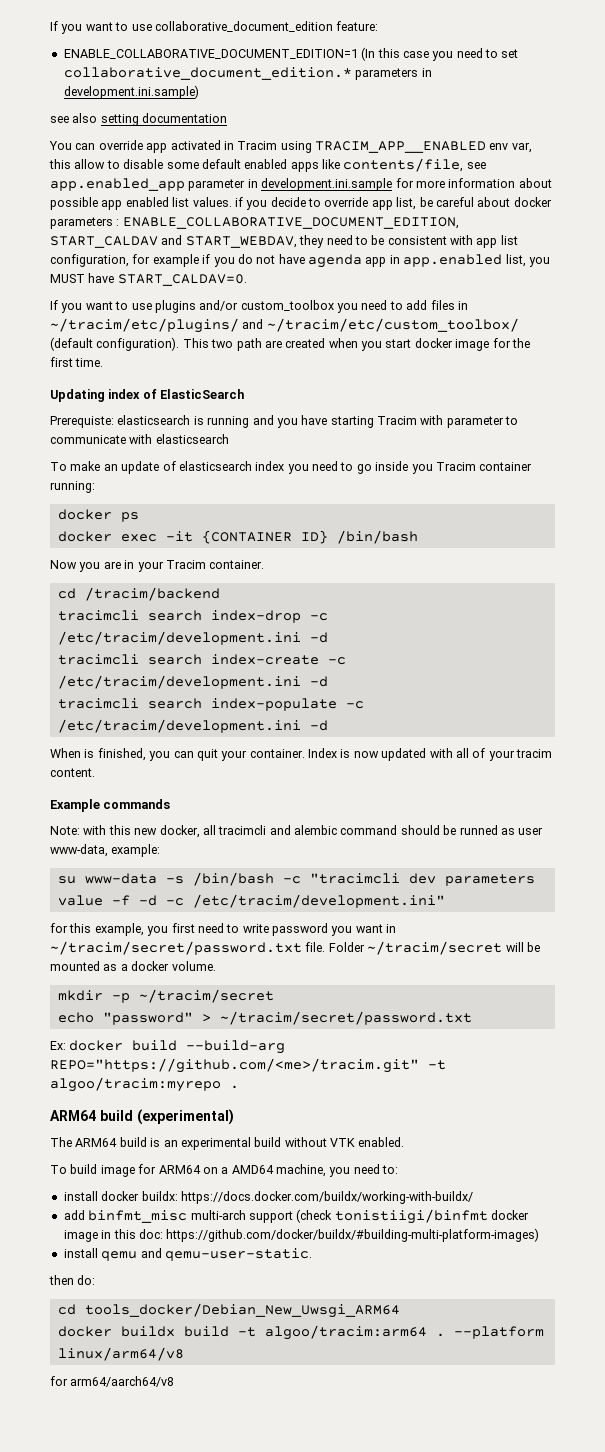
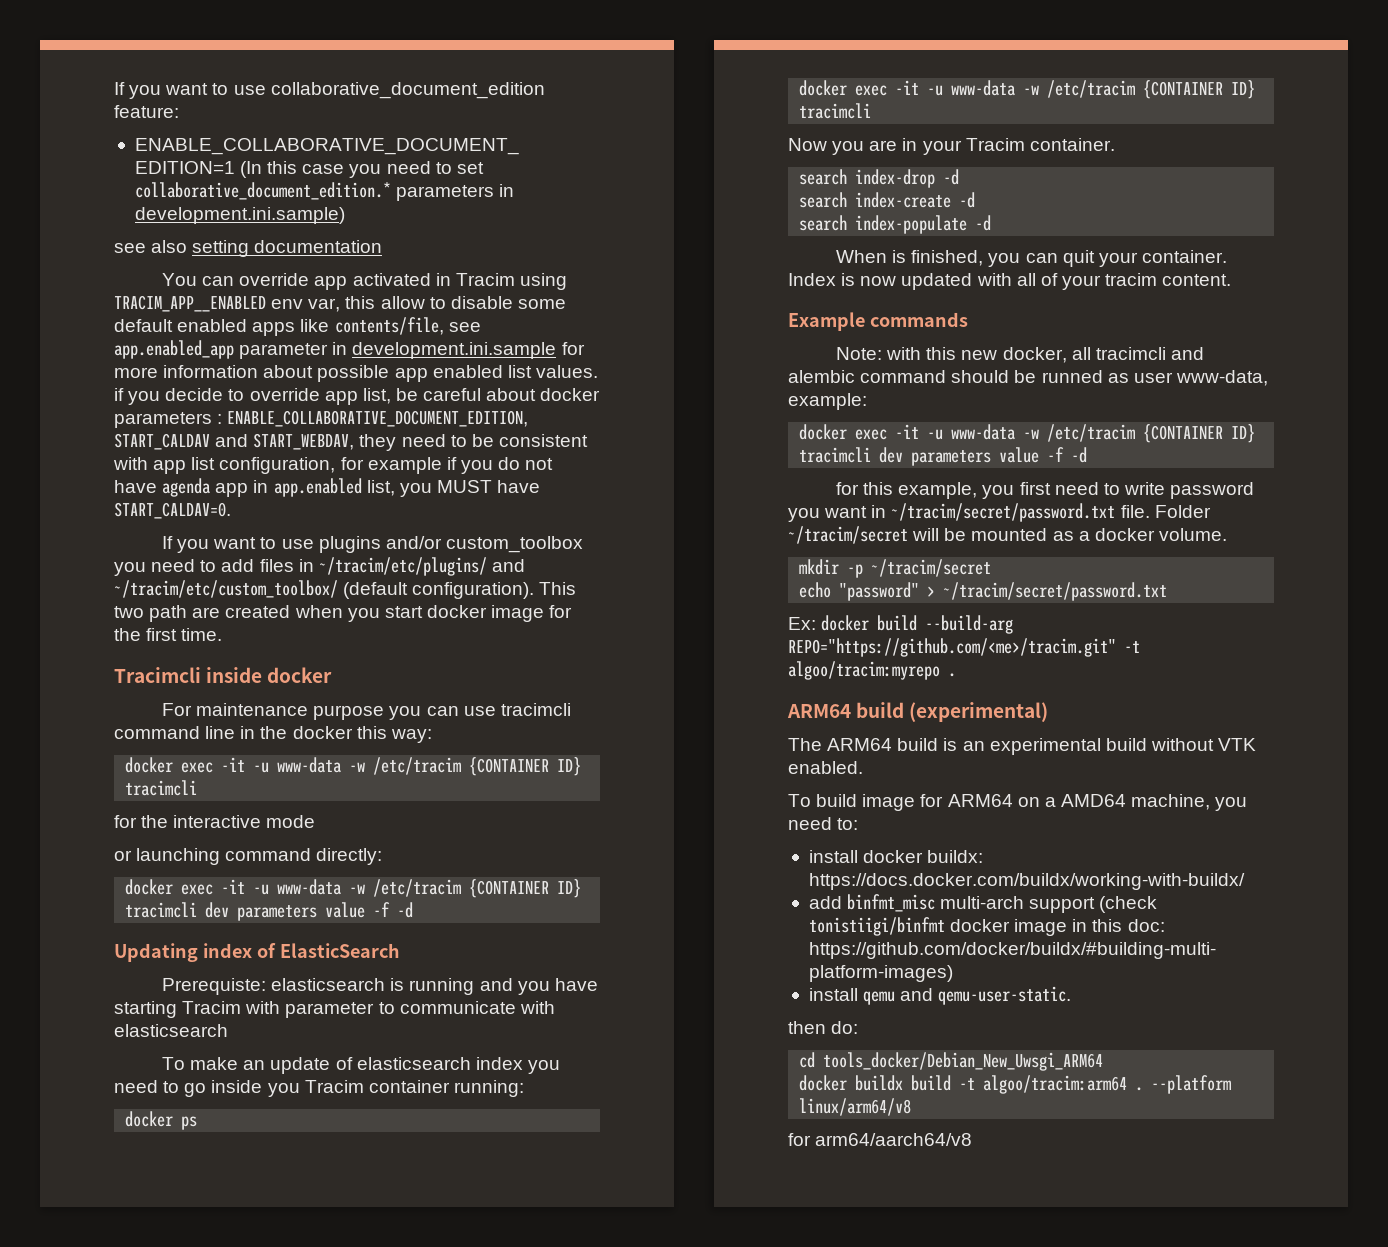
+ Tracimcli inside docker
+ For maintenance purpose you can use tracimcli command line in the docker this way:
+ docker exec -it -u www-data -w /etc/tracim {CONTAINER ID} tracimcli
+ for the interactive mode
+ or launching command directly:
+ docker exec -it -u www-data -w /etc/tracim {CONTAINER ID} tracimcli dev parameters value -f -d
  docker ps
- docker exec -it {CONTAINER ID} /bin/bash
+ docker exec -it -u www-data -w /etc/tracim {CONTAINER ID} tracimcli
- cd /tracim/backend
- tracimcli search index-drop -c /etc/tracim/development.ini -d
- tracimcli search index-create -c /etc/tracim/development.ini -d
- tracimcli search index-populate -c /etc/tracim/development.ini -d
+ search index-drop -d
+ search index-create -d
+ search index-populate -d
  Note: with this new docker, all tracimcli and alembic command should be runned as user www-data, example:
- su www-data -s /bin/bash -c "tracimcli dev parameters value -f -d -c /etc/tracim/development.ini"
+ docker exec -it -u www-data -w /etc/tracim {CONTAINER ID} tracimcli dev parameters value -f -d

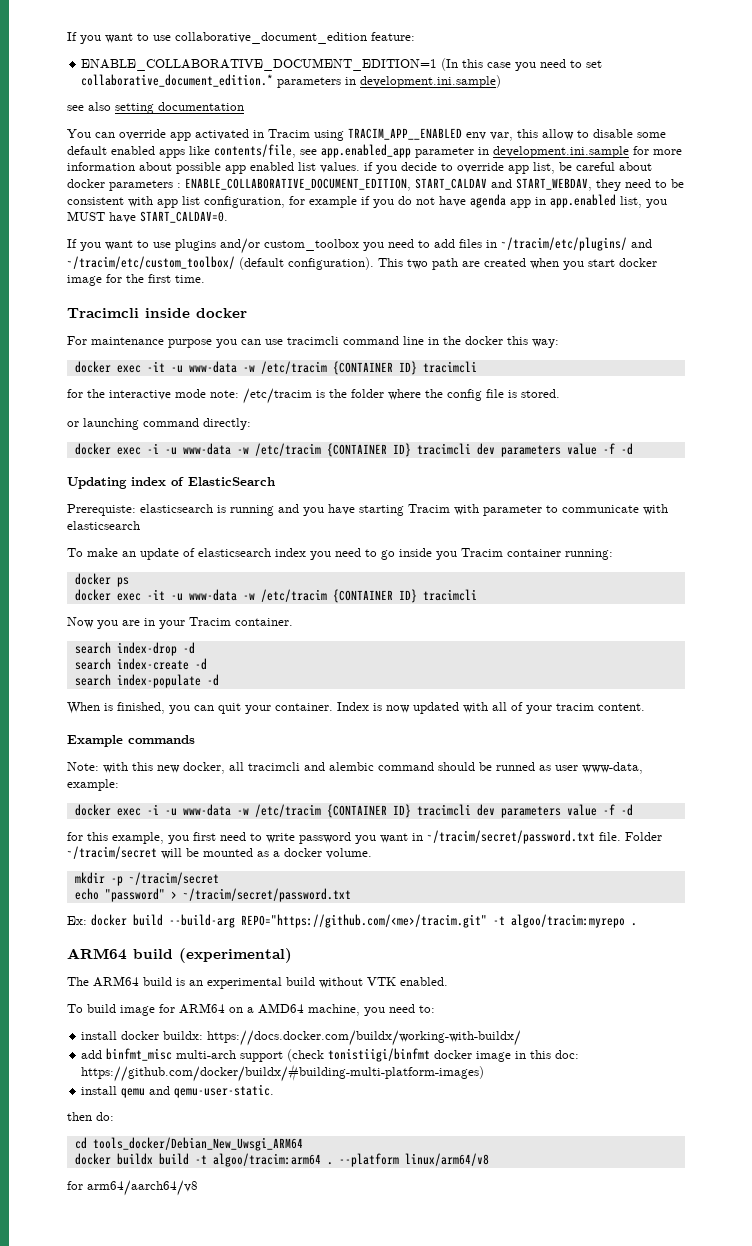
- for the interactive mode
+ for the interactive mode note: /etc/tracim is the folder where the config file is stored.
  or launching command directly:
- docker exec -it -u www-data -w /etc/tracim {CONTAINER ID} tracimcli dev parameters value -f -d
+ docker exec -i -u www-data -w /etc/tracim {CONTAINER ID} tracimcli dev parameters value -f -d
  Note: with this new docker, all tracimcli and alembic command should be runned as user www-data, example:
- docker exec -it -u www-data -w /etc/tracim {CONTAINER ID} tracimcli dev parameters value -f -d
+ docker exec -i -u www-data -w /etc/tracim {CONTAINER ID} tracimcli dev parameters value -f -d

